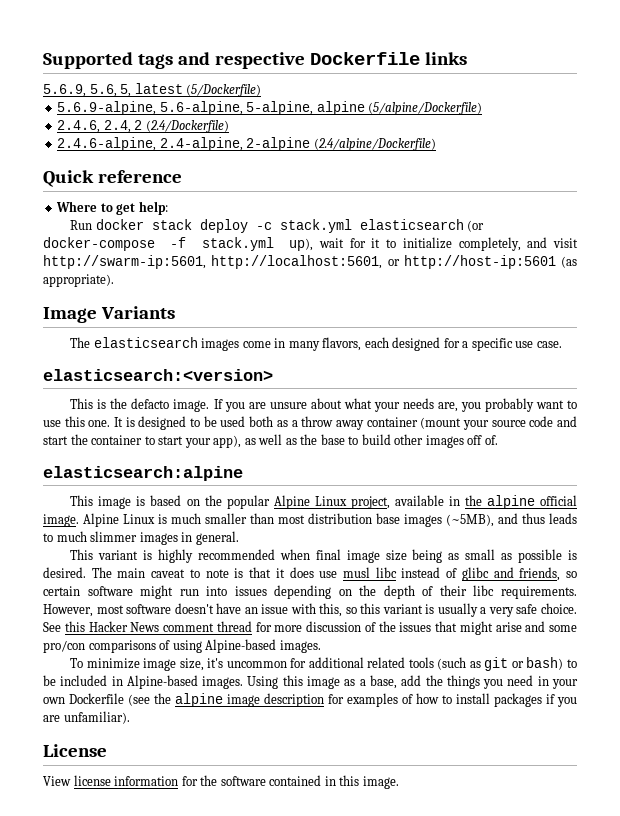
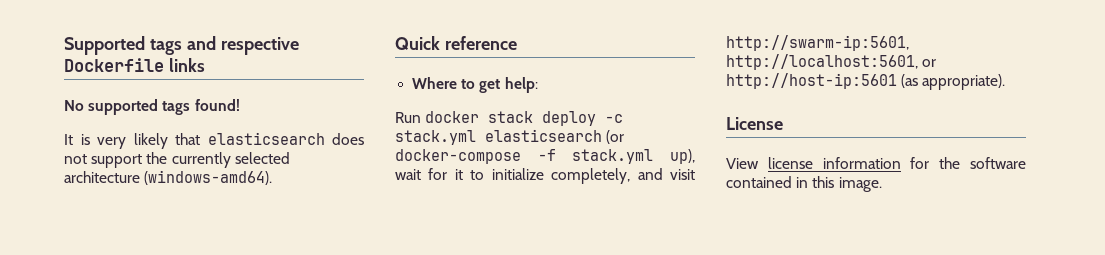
- 5.6.9, 5.6, 5, latest (5/Dockerfile)
- 5.6.9-alpine, 5.6-alpine, 5-alpine, alpine (5/alpine/Dockerfile)
- 2.4.6, 2.4, 2 (2.4/Dockerfile)
- 2.4.6-alpine, 2.4-alpine, 2-alpine (2.4/alpine/Dockerfile)
+ No supported tags found!
+ It is very likely that elasticsearch does not support the currently selected architecture (windows-amd64).
- Image Variants
- The elasticsearch images come in many flavors, each designed for a specific use case.
- elasticsearch:<version>
- This is the defacto image. If you are unsure about what your needs are, you probably want to use this one. It is designed to be used both as a throw away container (mount your source code and start the container to start your app), as well as the base to build other images off of.
- elasticsearch:alpine
- This image is based on the popular Alpine Linux project, available in the alpine official image. Alpine Linux is much smaller than most distribution base images (~5MB), and thus leads to much slimmer images in general.
- This variant is highly recommended when final image size being as small as possible is desired. The main caveat to note is that it does use musl libc instead of glibc and friends, so certain software might run into issues depending on the depth of their libc requirements. However, most software doesn't have an issue with this, so this variant is usually a very safe choice. See this Hacker News comment thread for more discussion of the issues that might arise and some pro/con comparisons of using Alpine-based images.
- To minimize image size, it's uncommon for additional related tools (such as git or bash) to be included in Alpine-based images. Using this image as a base, add the things you need in your own Dockerfile (see the alpine image description for examples of how to install packages if you are unfamiliar).

